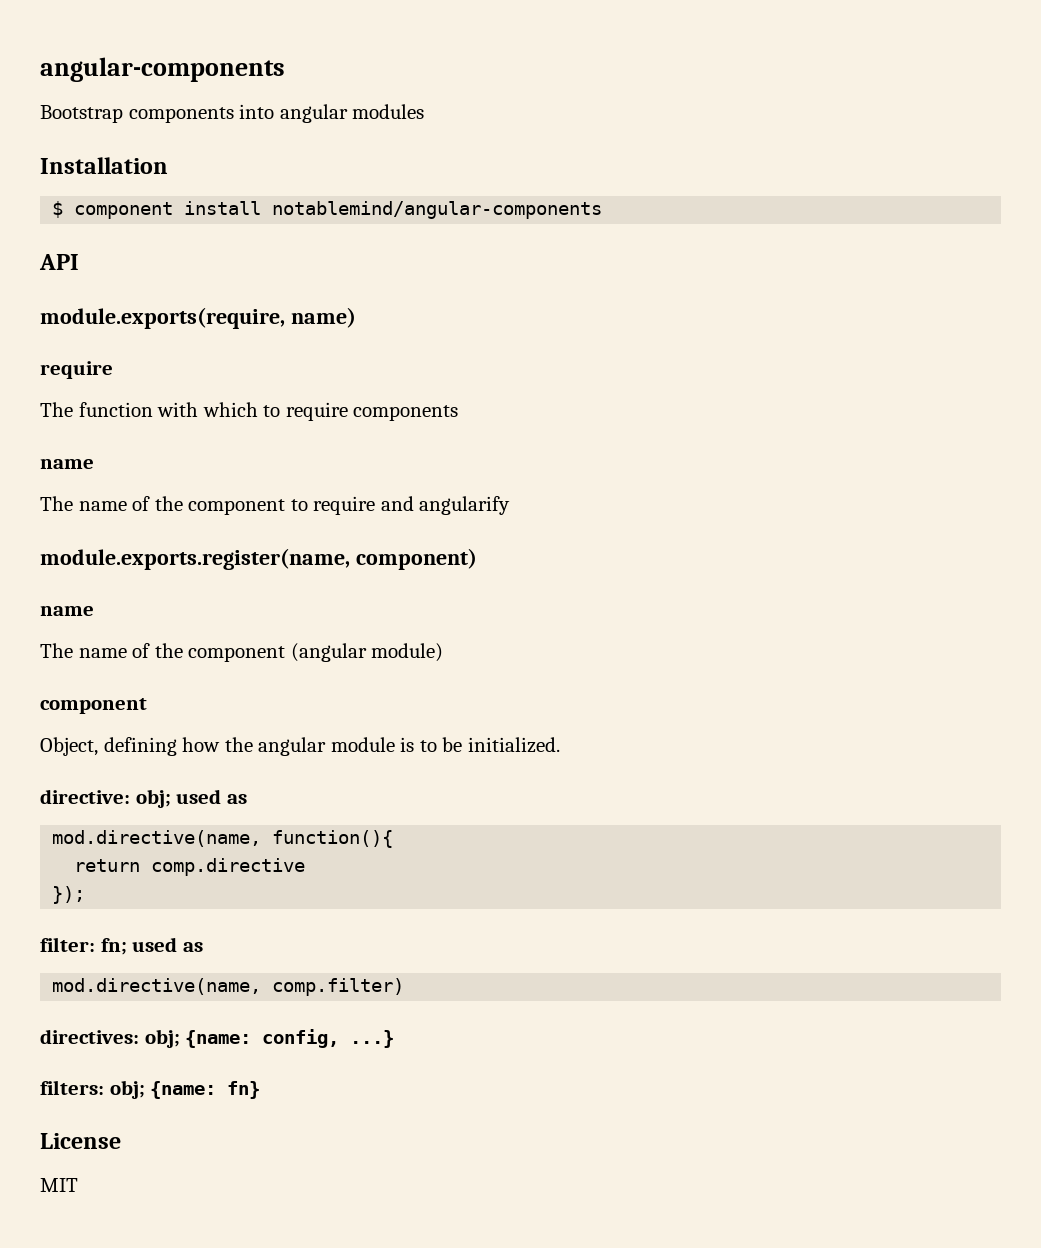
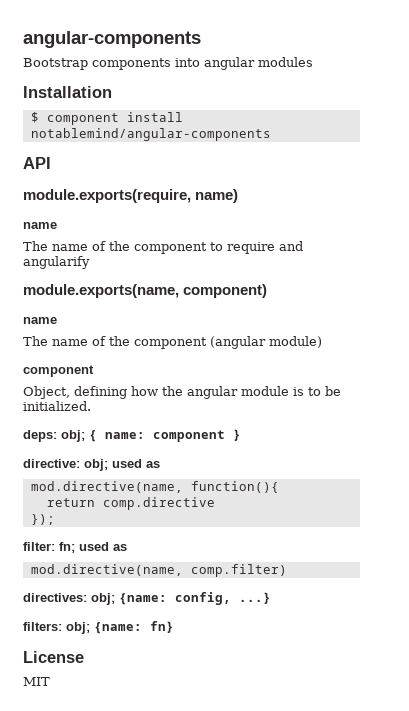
  module.exports(require, name)
- require
- The function with which to require components
- module.exports.register(name, component)
+ module.exports(name, component)
+ deps: obj; { name: component }

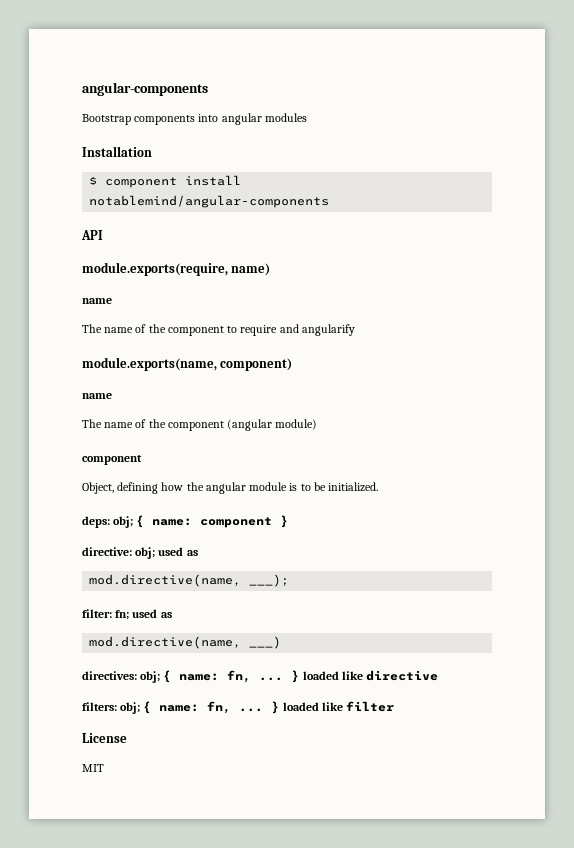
- mod.directive(name, function(){
- return comp.directive
- });
+ mod.directive(name, ___);
- mod.directive(name, comp.filter)
+ mod.directive(name, ___)
- directives: obj; {name: config, ...}
- filters: obj; {name: fn}
+ directives: obj; { name: fn, ... } loaded like directive
+ filters: obj; { name: fn, ... } loaded like filter

